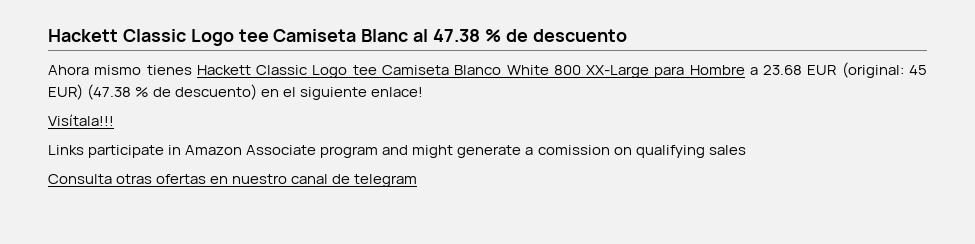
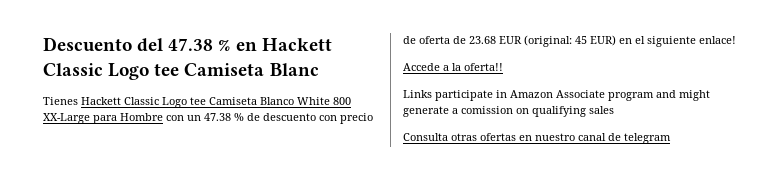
- Hackett Classic Logo tee Camiseta Blanc al 47.38 % de descuento
- Ahora mismo tienes Hackett Classic Logo tee Camiseta Blanco White 800 XX-Large para Hombre a 23.68 EUR (original: 45 EUR) (47.38 % de descuento) en el siguiente enlace!
+ Descuento del 47.38 % en Hackett Classic Logo tee Camiseta Blanc
+ Tienes Hackett Classic Logo tee Camiseta Blanco White 800 XX-Large para Hombre con un 47.38 % de descuento con precio de oferta de 23.68 EUR (original: 45 EUR) en el siguiente enlace!
- Visítala!!!
+ Accede a la oferta!!

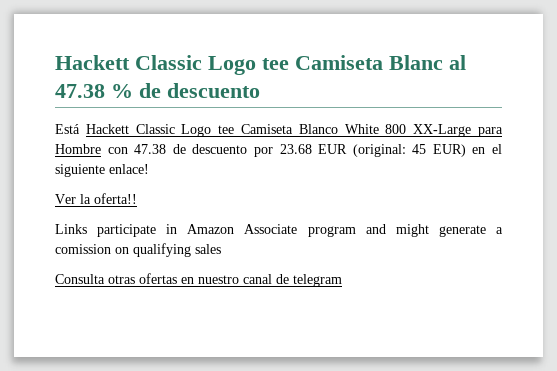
- Descuento del 47.38 % en Hackett Classic Logo tee Camiseta Blanc
- Tienes Hackett Classic Logo tee Camiseta Blanco White 800 XX-Large para Hombre con un 47.38 % de descuento con precio de oferta de 23.68 EUR (original: 45 EUR) en el siguiente enlace!
+ Hackett Classic Logo tee Camiseta Blanc al 47.38 % de descuento
+ Está Hackett Classic Logo tee Camiseta Blanco White 800 XX-Large para Hombre con 47.38 de descuento por 23.68 EUR (original: 45 EUR) en el siguiente enlace!
- Accede a la oferta!!
+ Ver la oferta!!

